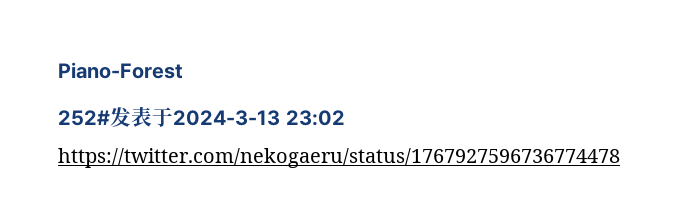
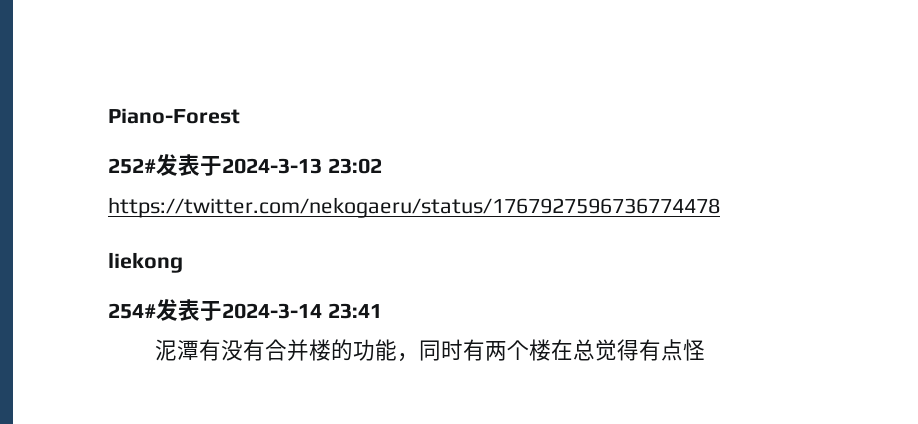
+ liekong
+ 254#发表于2024-3-14 23:41
+ 泥潭有没有合并楼的功能，同时有两个楼在总觉得有点怪

